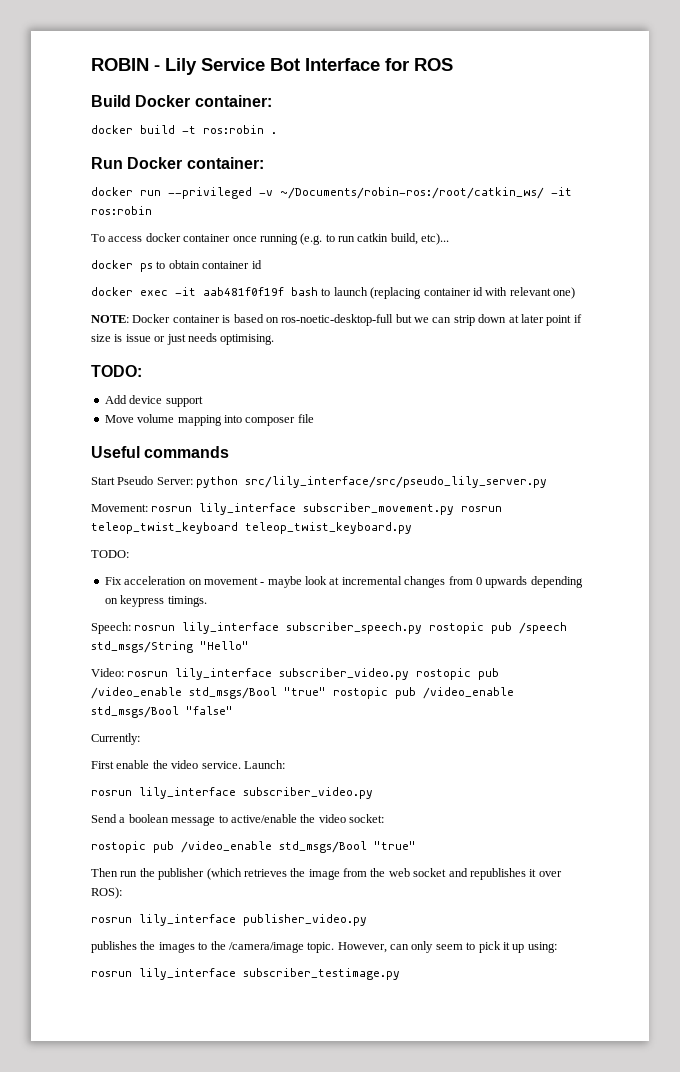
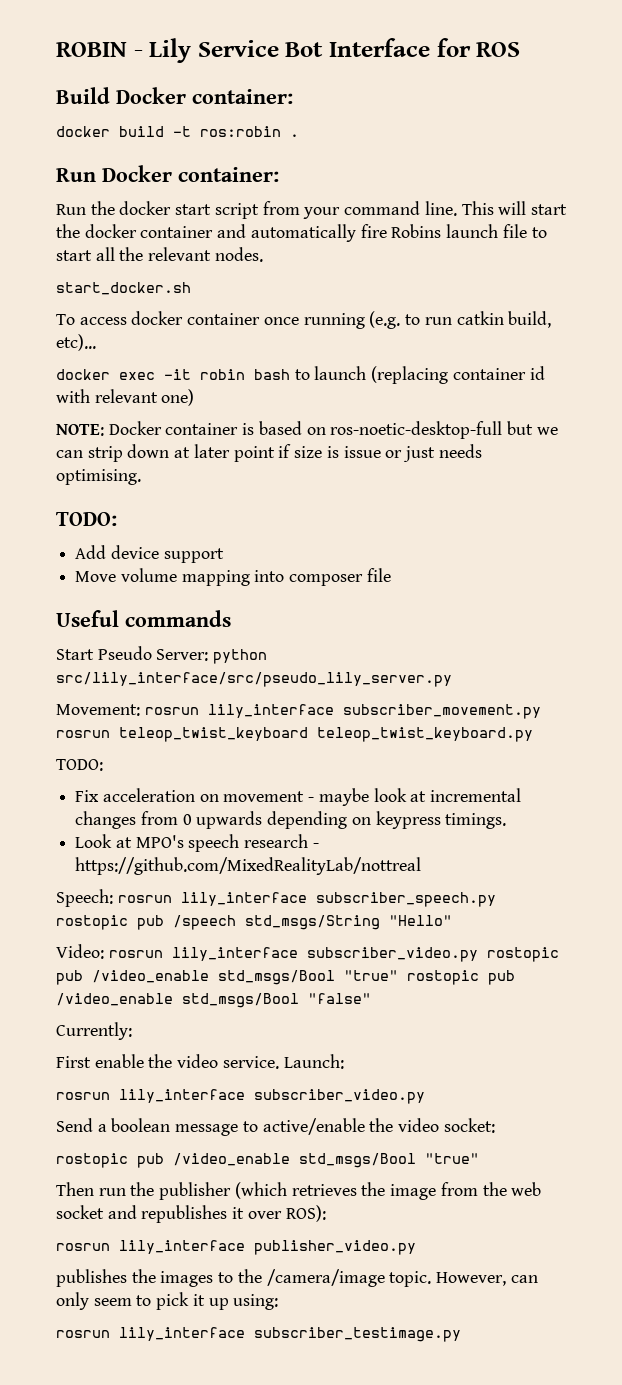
- docker run --privileged -v ~/Documents/robin-ros:/root/catkin_ws/ -it ros:robin
+ Run the docker start script from your command line. This will start the docker container and automatically fire Robins launch file to start all the relevant nodes.
+ start_docker.sh
- docker ps to obtain container id
- docker exec -it aab481f0f19f bash to launch (replacing container id with relevant one)
+ docker exec -it robin bash to launch (replacing container id with relevant one)
+ Look at MPO's speech research - https://github.com/MixedRealityLab/nottreal

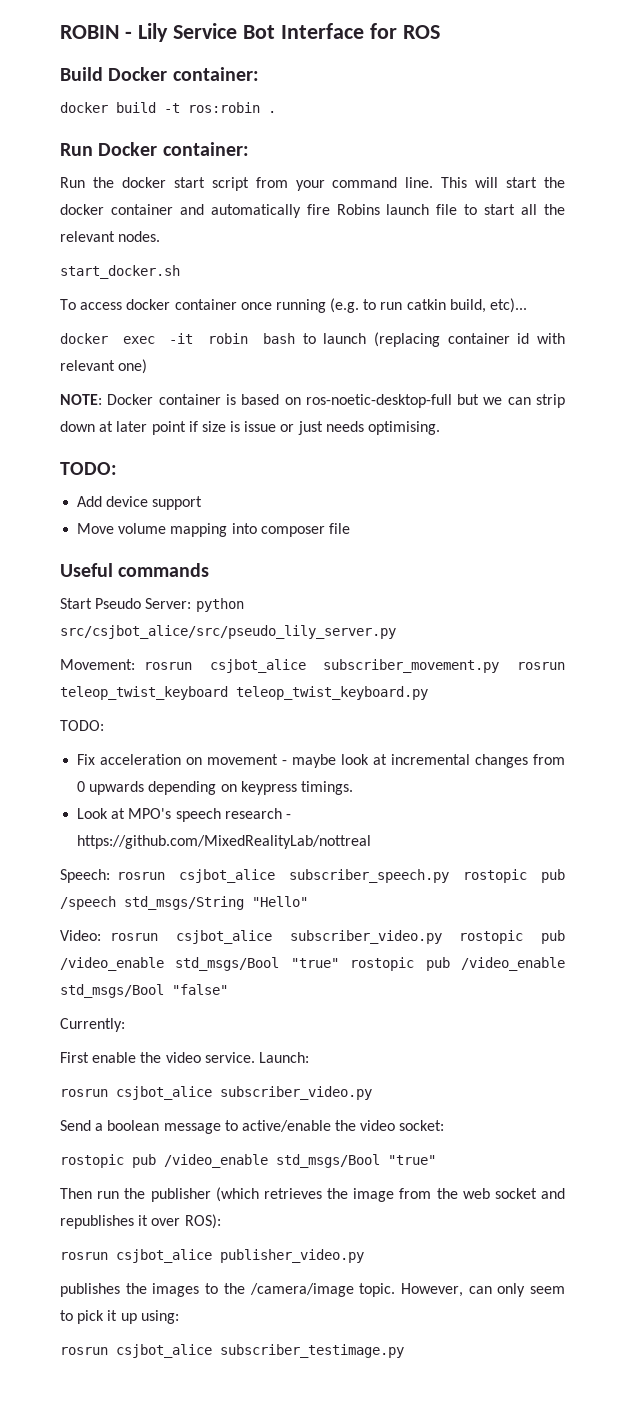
- Start Pseudo Server: python src/lily_interface/src/pseudo_lily_server.py
+ Start Pseudo Server: python src/csjbot_alice/src/pseudo_lily_server.py
- Movement: rosrun lily_interface subscriber_movement.py rosrun teleop_twist_keyboard teleop_twist_keyboard.py
+ Movement: rosrun csjbot_alice subscriber_movement.py rosrun teleop_twist_keyboard teleop_twist_keyboard.py
- Speech: rosrun lily_interface subscriber_speech.py rostopic pub /speech std_msgs/String "Hello"
+ Speech: rosrun csjbot_alice subscriber_speech.py rostopic pub /speech std_msgs/String "Hello"
- Video: rosrun lily_interface subscriber_video.py rostopic pub /video_enable std_msgs/Bool "true" rostopic pub /video_enable std_msgs/Bool "false"
+ Video: rosrun csjbot_alice subscriber_video.py rostopic pub /video_enable std_msgs/Bool "true" rostopic pub /video_enable std_msgs/Bool "false"
  Launch:
- rosrun lily_interface subscriber_video.py
+ rosrun csjbot_alice subscriber_video.py
- rosrun lily_interface publisher_video.py
+ rosrun csjbot_alice publisher_video.py
- rosrun lily_interface subscriber_testimage.py
+ rosrun csjbot_alice subscriber_testimage.py

